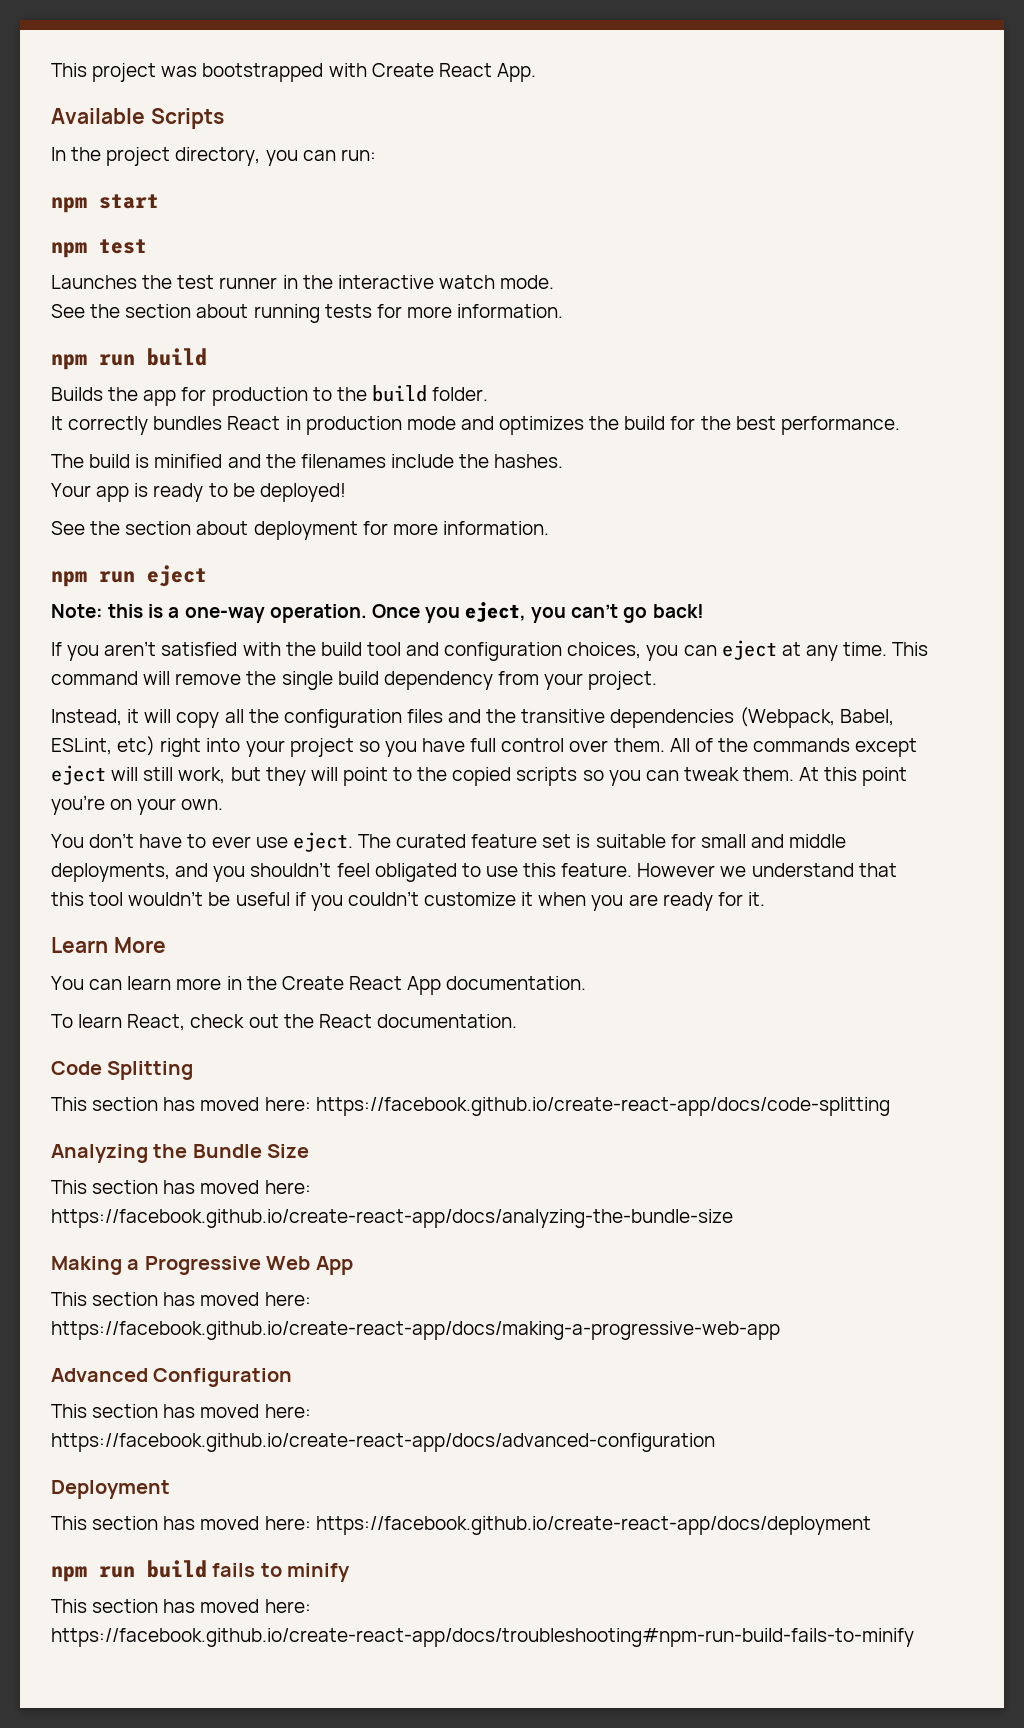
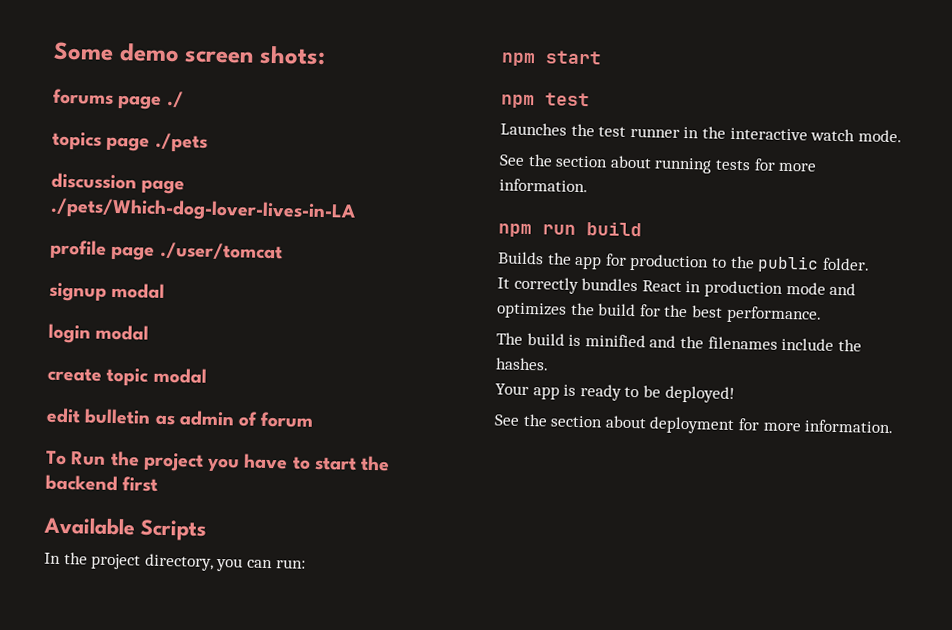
- This project was bootstrapped with Create React App.
+ Some demo screen shots:
+ forums page ./
+ topics page ./pets
+ discussion page ./pets/Which-dog-lover-lives-in-LA
+ profile page ./user/tomcat
+ signup modal
+ login modal
+ create topic modal
+ edit bulletin as admin of forum
+ To Run the project you have to start the backend first
- Builds the app for production to the build folder.
+ Builds the app for production to the public folder.
- npm run eject
- Note: this is a one-way operation. Once you eject, you can’t go back!
- If you aren’t satisfied with the build tool and configuration choices, you can eject at any time. This command will remove the single build dependency from your project.
- Instead, it will copy all the configuration files and the transitive dependencies (Webpack, Babel, ESLint, etc) right into your project so you have full control over them. All of the commands except eject will still work, but they will point to the copied scripts so you can tweak them. At this point you’re on your own.
- You don’t have to ever use eject. The curated feature set is suitable for small and middle deployments, and you shouldn’t feel obligated to use this feature. However we understand that this tool wouldn’t be useful if you couldn’t customize it when you are ready for it.
- Learn More
- You can learn more in the Create React App documentation.
- To learn React, check out the React documentation.
- Code Splitting
- This section has moved here: https://facebook.github.io/create-react-app/docs/code-splitting
- Analyzing the Bundle Size
- This section has moved here: https://facebook.github.io/create-react-app/docs/analyzing-the-bundle-size
- Making a Progressive Web App
- This section has moved here: https://facebook.github.io/create-react-app/docs/making-a-progressive-web-app
- Advanced Configuration
- This section has moved here: https://facebook.github.io/create-react-app/docs/advanced-configuration
- Deployment
- This section has moved here: https://facebook.github.io/create-react-app/docs/deployment
- npm run build fails to minify
- This section has moved here: https://facebook.github.io/create-react-app/docs/troubleshooting#npm-run-build-fails-to-minify

